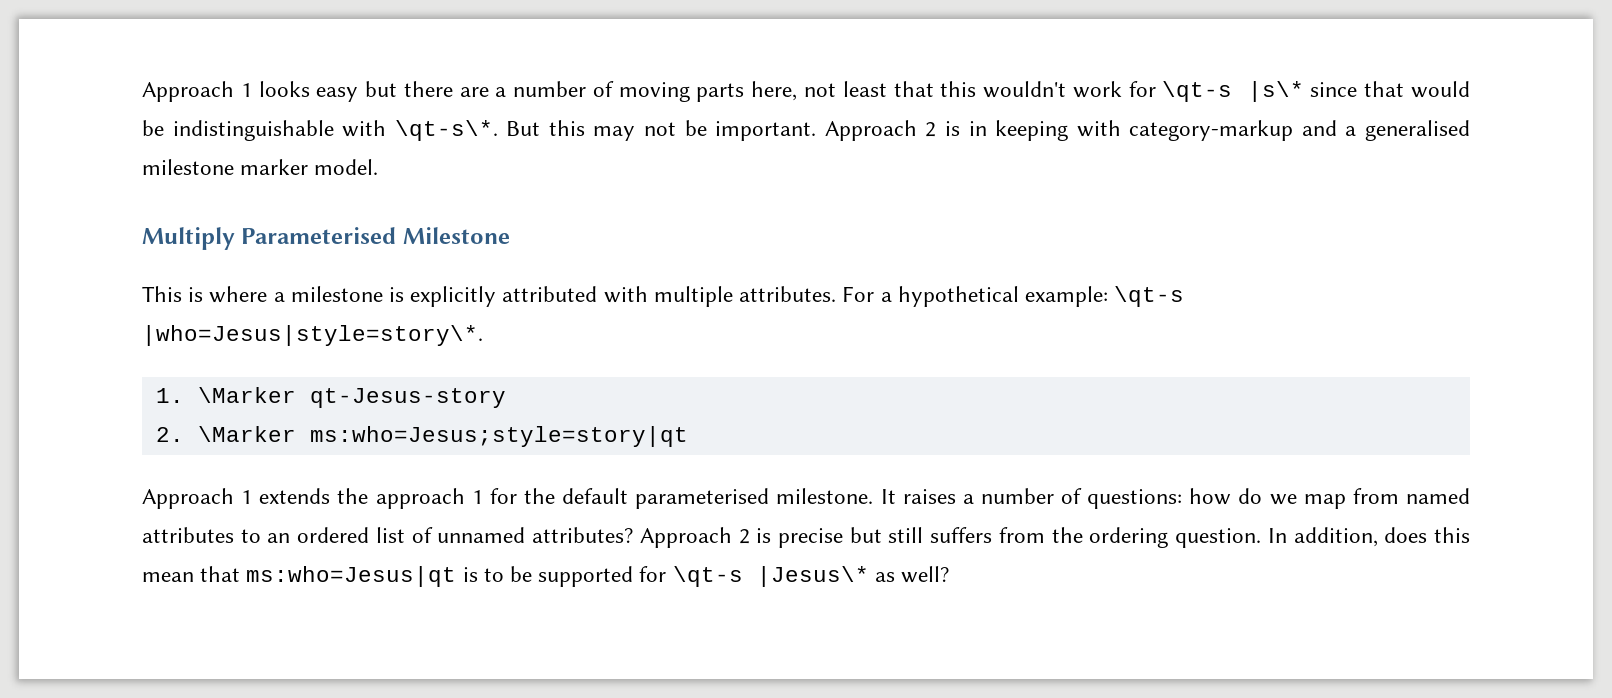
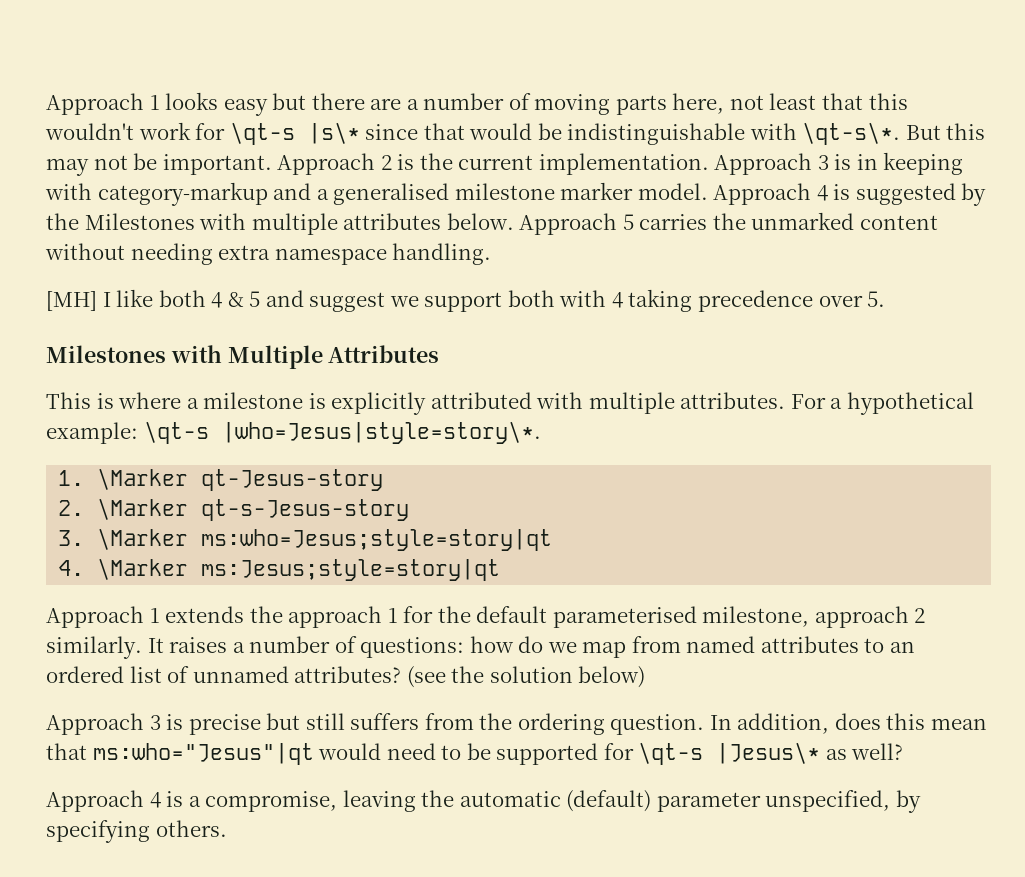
- Approach 2 is in keeping with category-markup and a generalised milestone marker model.
- Multiply Parameterised Milestone
+ Approach 2 is the current implementation. Approach 3 is in keeping with category-markup and a generalised milestone marker model. Approach 4 is suggested by the Milestones with multiple attributes below. Approach 5 carries the unmarked content without needing extra namespace handling.
+ [MH] I like both 4 & 5 and suggest we support both with 4 taking precedence over 5.
+ Milestones with Multiple Attributes
- 2. \Marker ms:who=Jesus;style=story|qt
+ 2. \Marker qt-s-Jesus-story
+ 3. \Marker ms:who=Jesus;style=story|qt
+ 4. \Marker ms:Jesus;style=story|qt
- Approach 1 extends the approach 1 for the default parameterised milestone.
+ Approach 1 extends the approach 1 for the default parameterised milestone, approach 2 similarly.
- Approach 2 is precise but still suffers from the ordering question.
+ (see the solution below)
+ Approach 3 is precise but still suffers from the ordering question.
- In addition, does this mean that ms:who=Jesus|qt is to be supported for \qt-s |Jesus\* as well?
+ In addition, does this mean that ms:who="Jesus"|qt would need to be supported for \qt-s |Jesus\* as well?
+ Approach 4 is a compromise, leaving the automatic (default) parameter unspecified, by specifying others.

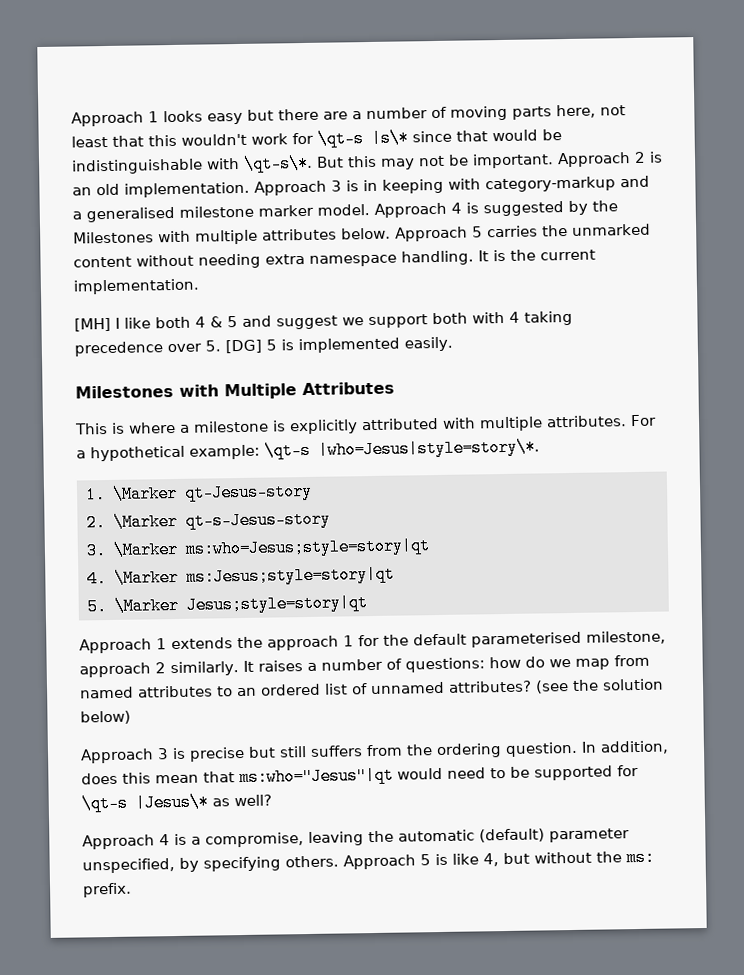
- Approach 2 is the current implementation.
+ Approach 2 is an old implementation.
+ It is the current implementation.
- [MH] I like both 4 & 5 and suggest we support both with 4 taking precedence over 5.
+ [MH] I like both 4 & 5 and suggest we support both with 4 taking precedence over 5. [DG] 5 is implemented easily.
+ 5. \Marker Jesus;style=story|qt
+ Approach 5 is like 4, but without the ms: prefix.

